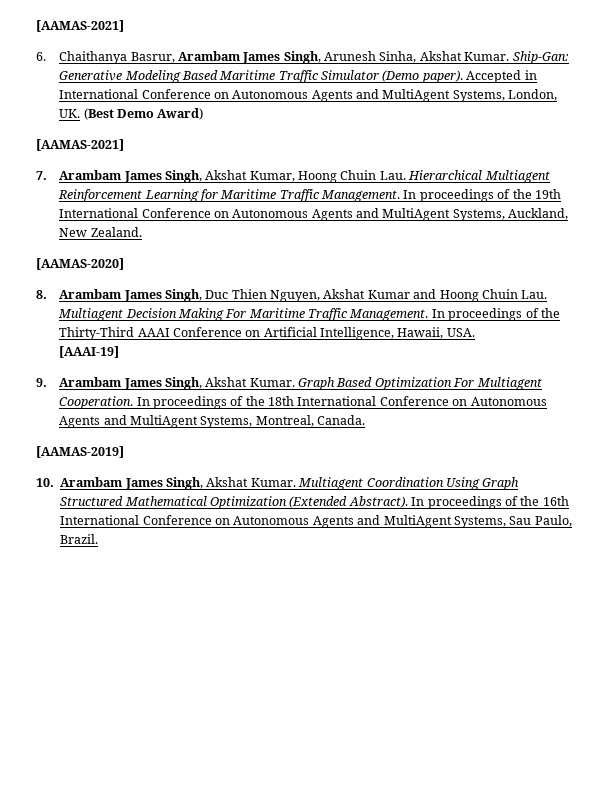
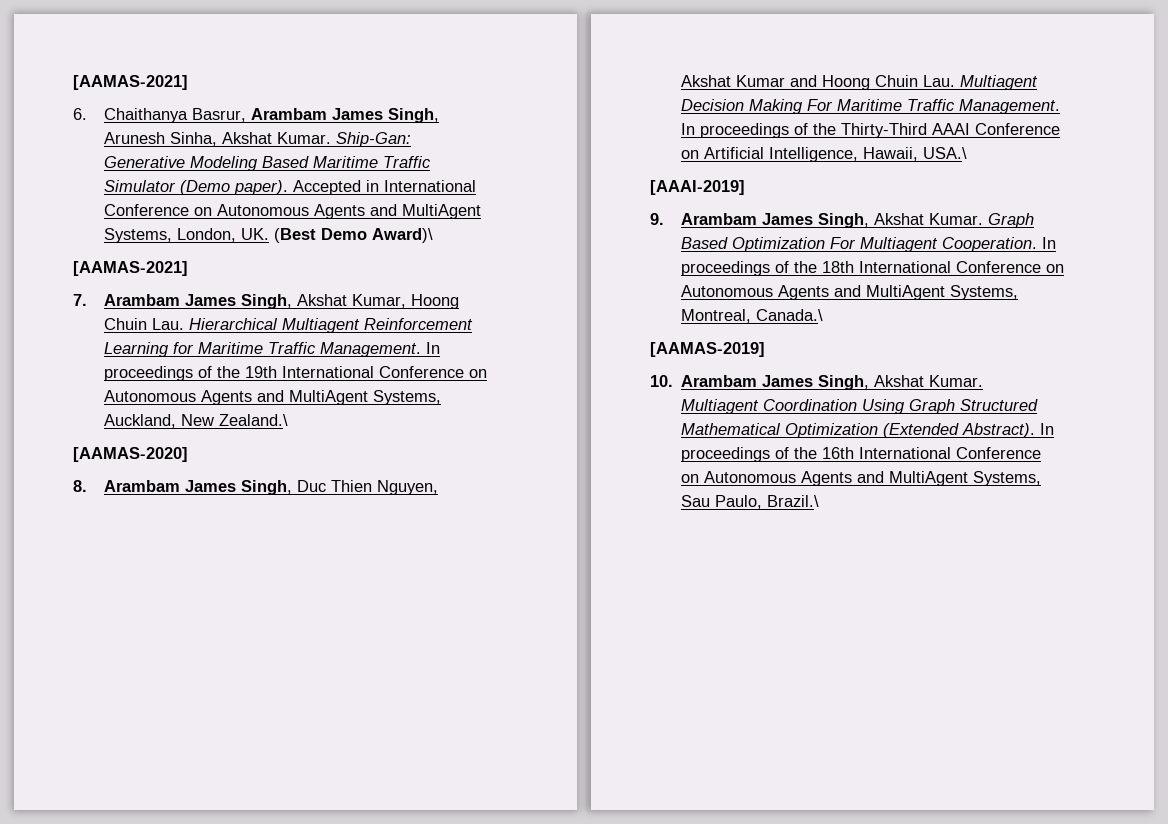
- Accepted in International Conference on Autonomous Agents and MultiAgent Systems, London, UK. (Best Demo Award)
+ Accepted in International Conference on Autonomous Agents and MultiAgent Systems, London, UK. (Best Demo Award)\
- In proceedings of the 19th International Conference on Autonomous Agents and MultiAgent Systems, Auckland, New Zealand.
+ In proceedings of the 19th International Conference on Autonomous Agents and MultiAgent Systems, Auckland, New Zealand.\
- In proceedings of the Thirty-Third AAAI Conference on Artificial Intelligence, Hawaii, USA.
- [AAAI-19]
+ In proceedings of the Thirty-Third AAAI Conference on Artificial Intelligence, Hawaii, USA.\
+ [AAAI-2019]
- In proceedings of the 18th International Conference on Autonomous Agents and MultiAgent Systems, Montreal, Canada.
+ In proceedings of the 18th International Conference on Autonomous Agents and MultiAgent Systems, Montreal, Canada.\
- In proceedings of the 16th International Conference on Autonomous Agents and MultiAgent Systems, Sau Paulo, Brazil.
+ In proceedings of the 16th International Conference on Autonomous Agents and MultiAgent Systems, Sau Paulo, Brazil.\

